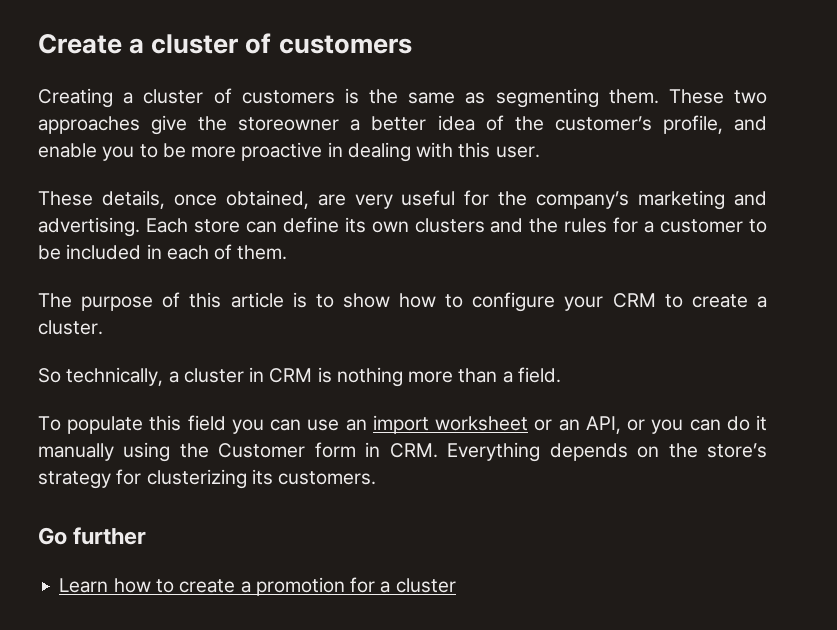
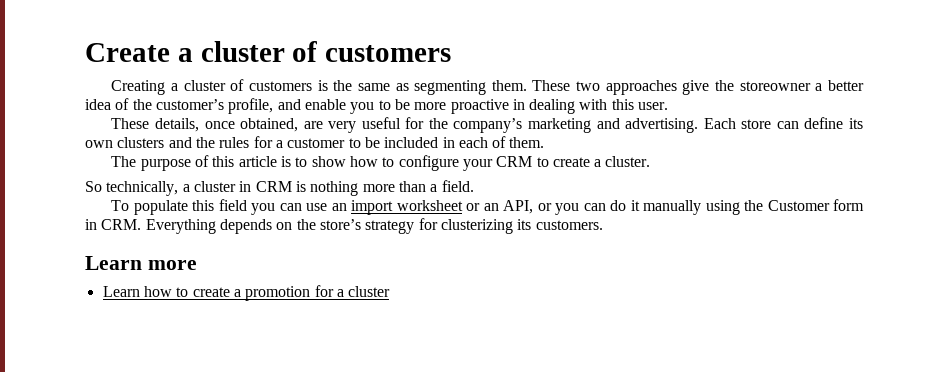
- Go further
+ Learn more

